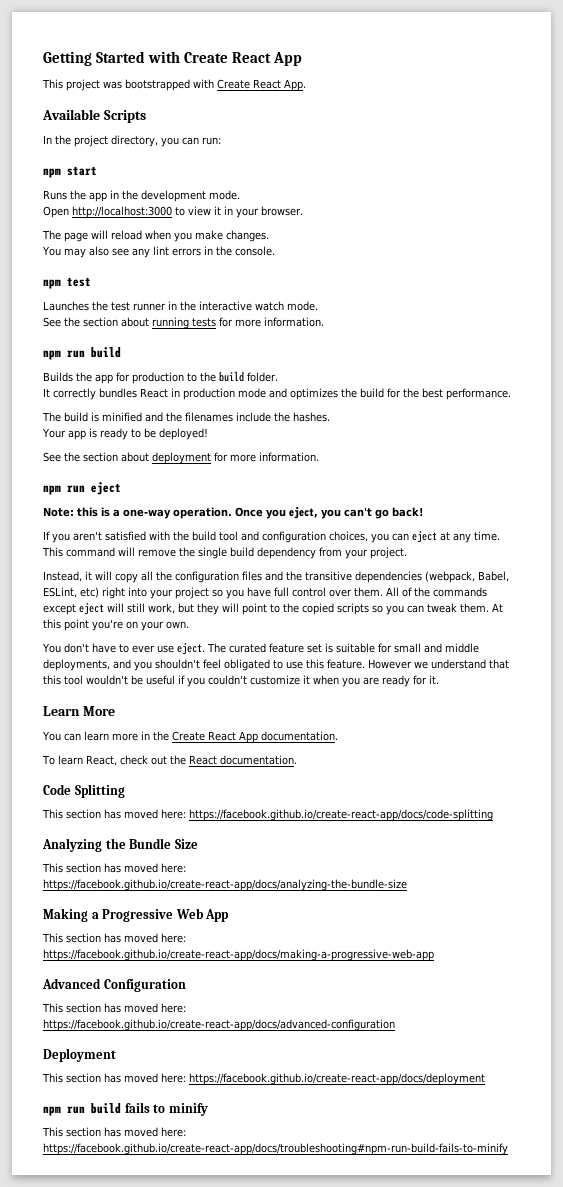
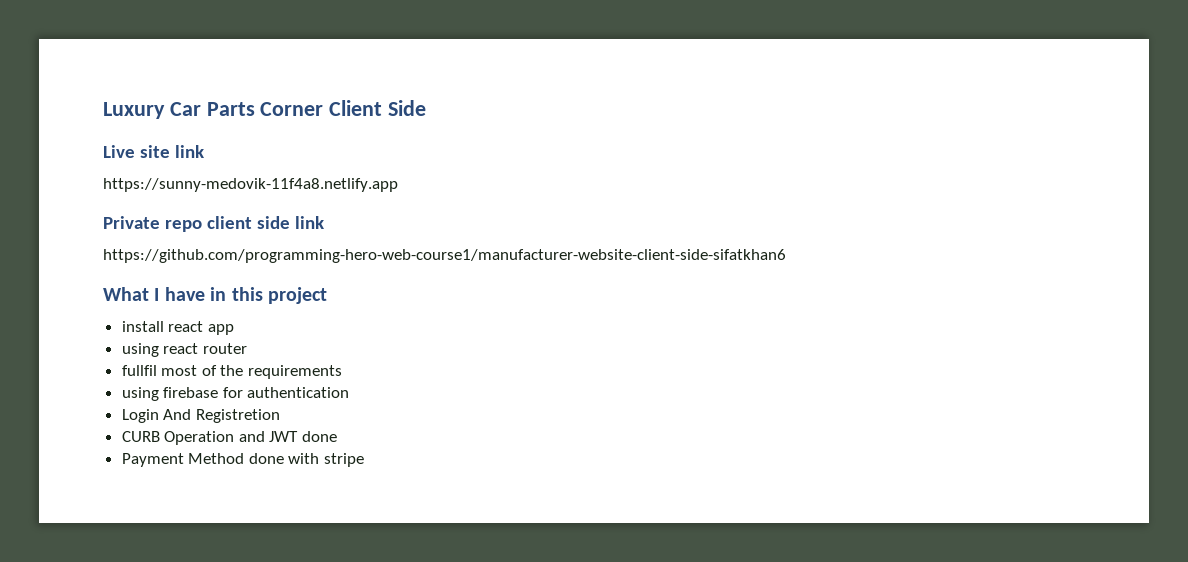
- Getting Started with Create React App
- This project was bootstrapped with Create React App.
- Available Scripts
- In the project directory, you can run:
- npm start
- Runs the app in the development mode.
- Open http://localhost:3000 to view it in your browser.
- The page will reload when you make changes.
- You may also see any lint errors in the console.
- npm test
- Launches the test runner in the interactive watch mode.
- See the section about running tests for more information.
- npm run build
- Builds the app for production to the build folder.
- It correctly bundles React in production mode and optimizes the build for the best performance.
- The build is minified and the filenames include the hashes.
- Your app is ready to be deployed!
- See the section about deployment for more information.
- npm run eject
- Note: this is a one-way operation. Once you eject, you can't go back!
- If you aren't satisfied with the build tool and configuration choices, you can eject at any time. This command will remove the single build dependency from your project.
- Instead, it will copy all the configuration files and the transitive dependencies (webpack, Babel, ESLint, etc) right into your project so you have full control over them. All of the commands except eject will still work, but they will point to the copied scripts so you can tweak them. At this point you're on your own.
- You don't have to ever use eject. The curated feature set is suitable for small and middle deployments, and you shouldn't feel obligated to use this feature. However we understand that this tool wouldn't be useful if you couldn't customize it when you are ready for it.
- Learn More
- You can learn more in the Create React App documentation.
- To learn React, check out the React documentation.
- Code Splitting
- This section has moved here: https://facebook.github.io/create-react-app/docs/code-splitting
- Analyzing the Bundle Size
- This section has moved here: https://facebook.github.io/create-react-app/docs/analyzing-the-bundle-size
- Making a Progressive Web App
- This section has moved here: https://facebook.github.io/create-react-app/docs/making-a-progressive-web-app
- Advanced Configuration
- This section has moved here: https://facebook.github.io/create-react-app/docs/advanced-configuration
- Deployment
- This section has moved here: https://facebook.github.io/create-react-app/docs/deployment
- npm run build fails to minify
- This section has moved here: https://facebook.github.io/create-react-app/docs/troubleshooting#npm-run-build-fails-to-minify
+ Luxury Car Parts Corner Client Side
+ Live site link
+ https://sunny-medovik-11f4a8.netlify.app
+ Private repo client side link
+ https://github.com/programming-hero-web-course1/manufacturer-website-client-side-sifatkhan6
+ What I have in this project
+ install react app
+ using react router
+ fullfil most of the requirements
+ using firebase for authentication
+ Login And Registretion
+ CURB Operation and JWT done
+ Payment Method done with stripe

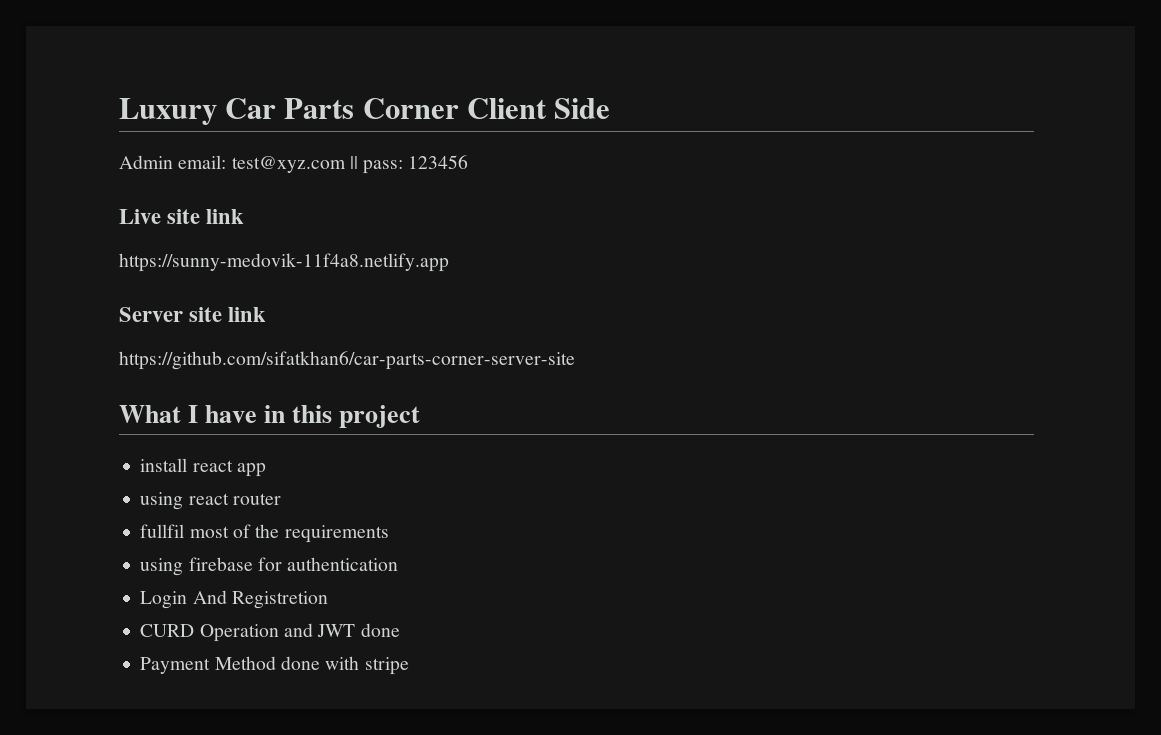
+ Admin email: test@xyz.com || pass: 123456
- Private repo client side link
- https://github.com/programming-hero-web-course1/manufacturer-website-client-side-sifatkhan6
+ Server site link
+ https://github.com/sifatkhan6/car-parts-corner-server-site
- CURB Operation and JWT done
+ CURD Operation and JWT done

